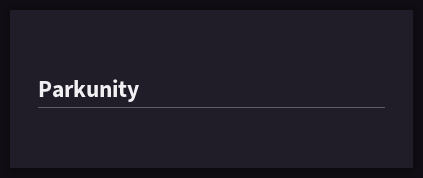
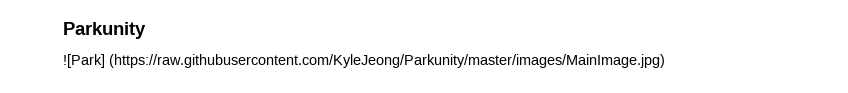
+ ![Park] (https://raw.githubusercontent.com/KyleJeong/Parkunity/master/images/MainImage.jpg)

